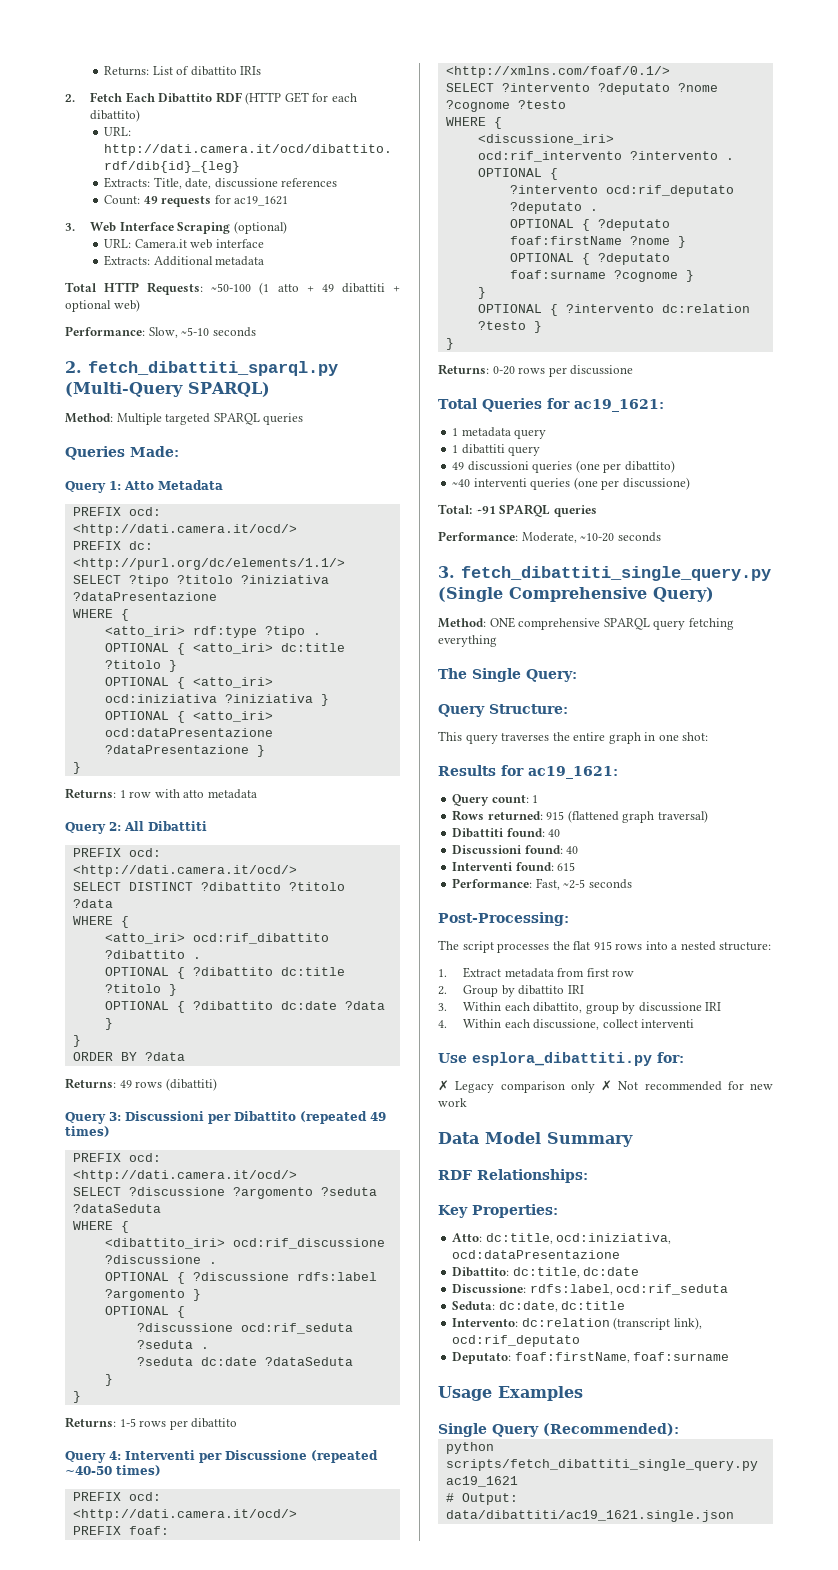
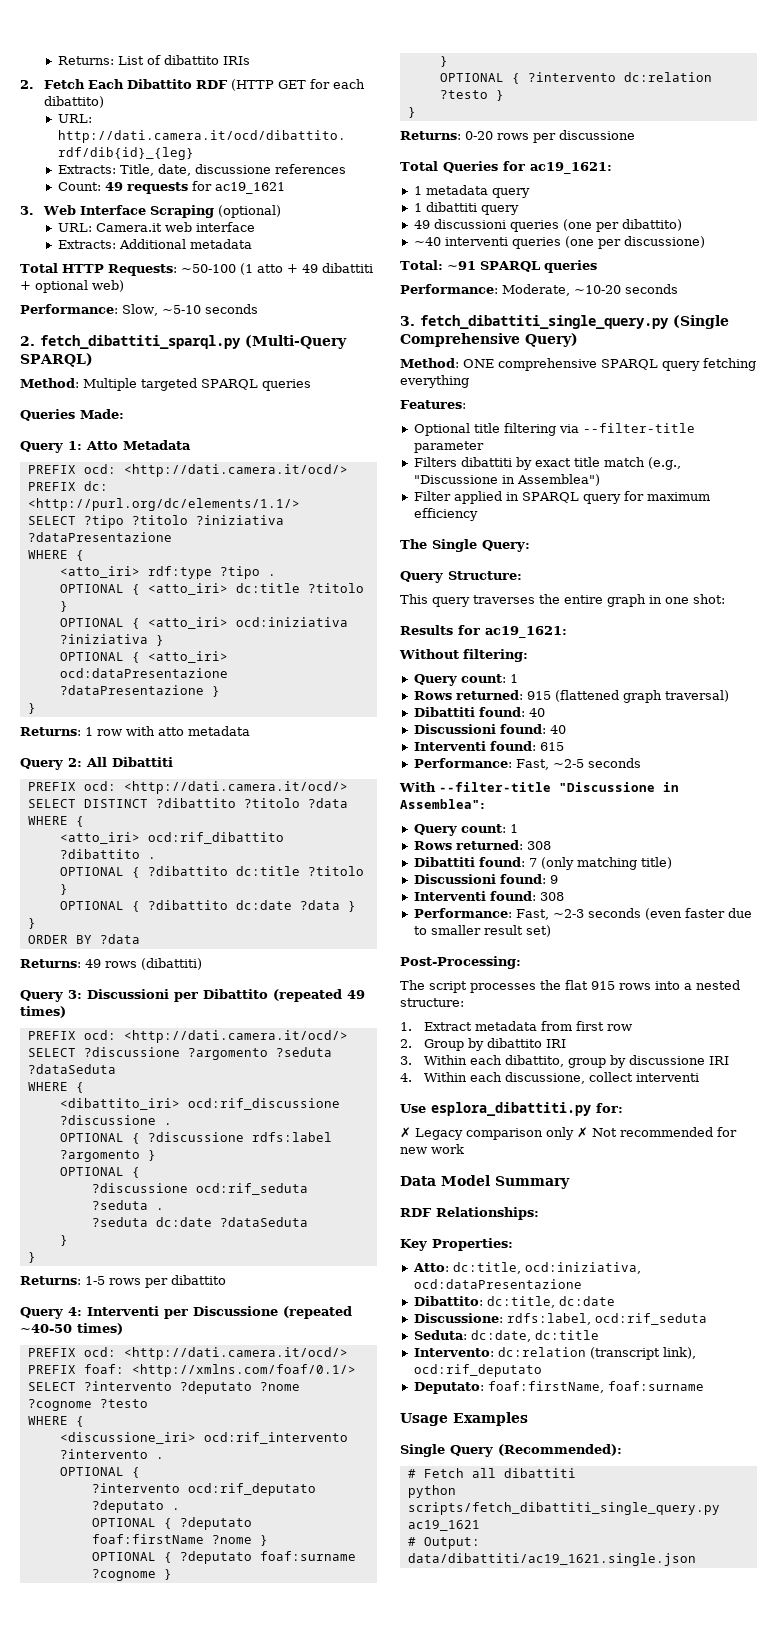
+ Features:
+ Optional title filtering via --filter-title parameter
+ Filters dibattiti by exact title match (e.g., "Discussione in Assemblea")
+ Filter applied in SPARQL query for maximum efficiency
+ Without filtering:
+ With --filter-title "Discussione in Assemblea":
+ Query count: 1
+ Rows returned: 308
+ Dibattiti found: 7 (only matching title)
+ Discussioni found: 9
+ Interventi found: 308
+ Performance: Fast, ~2-3 seconds (even faster due to smaller result set)
+ # Fetch all dibattiti

